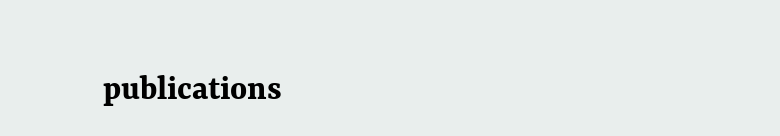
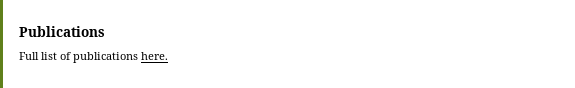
- publications
+ Publications
+ Full list of publications here.

